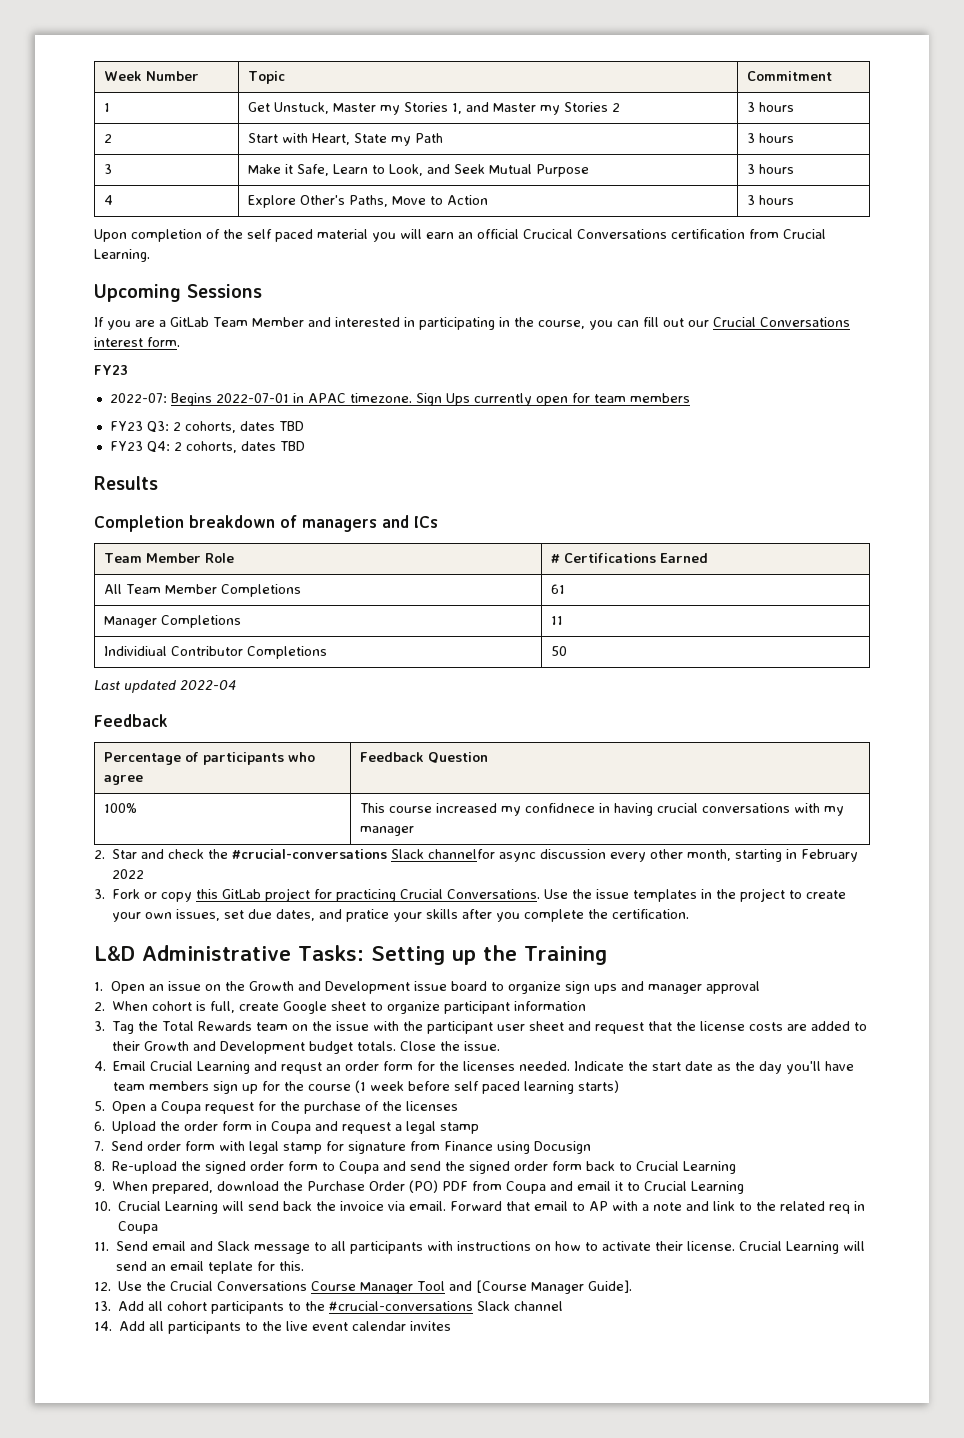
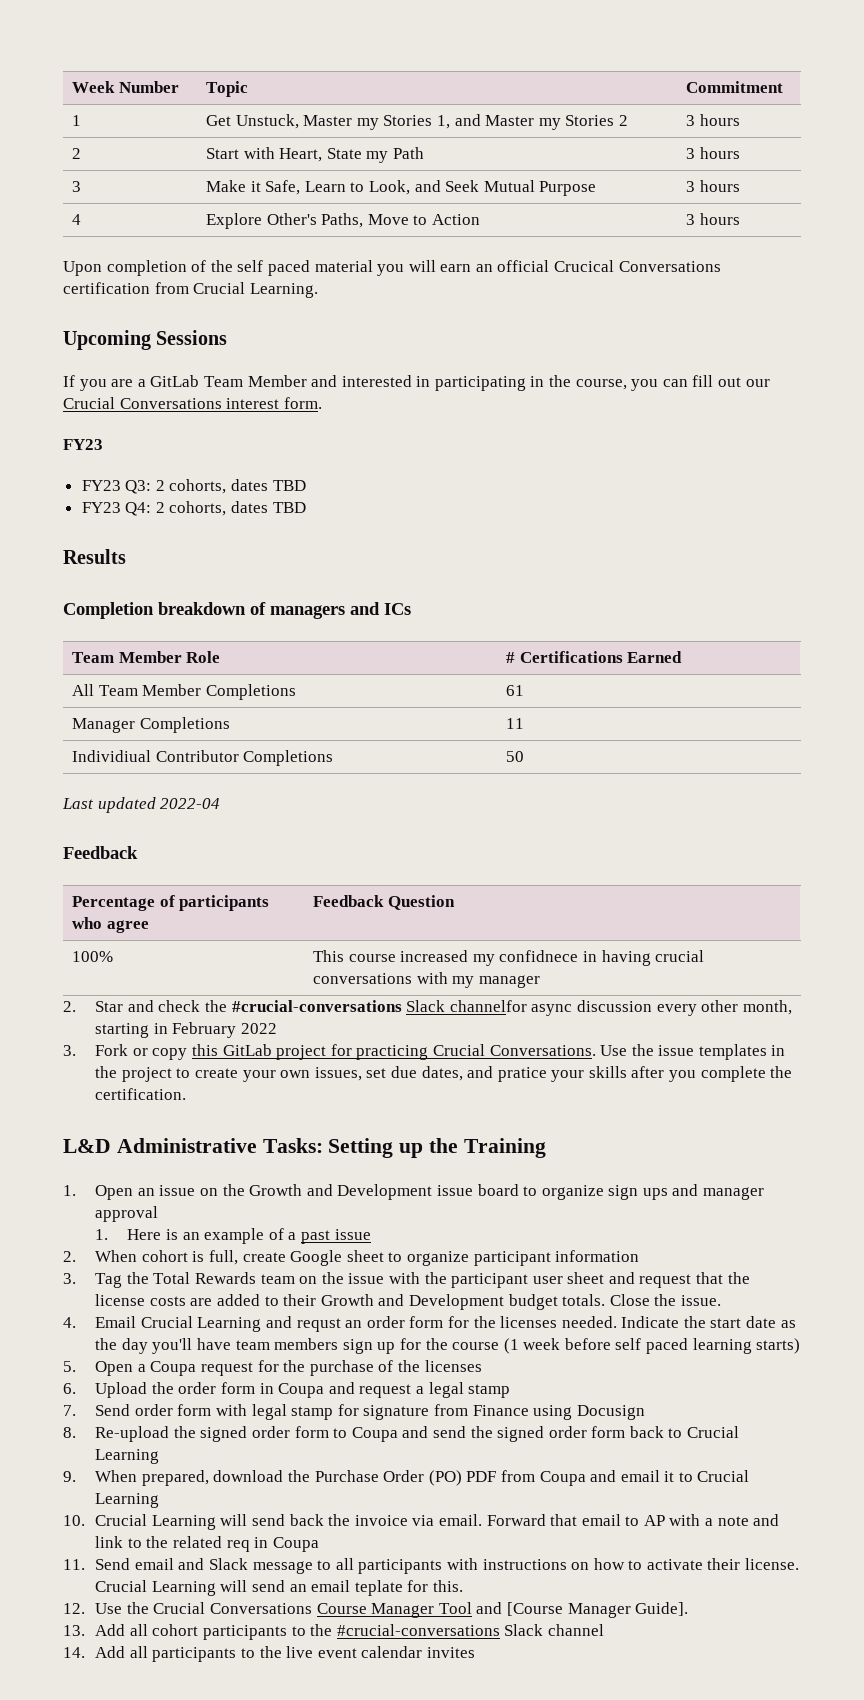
- 2022-07: Begins 2022-07-01 in APAC timezone. Sign Ups currently open for team members
+ 1. Here is an example of a past issue

